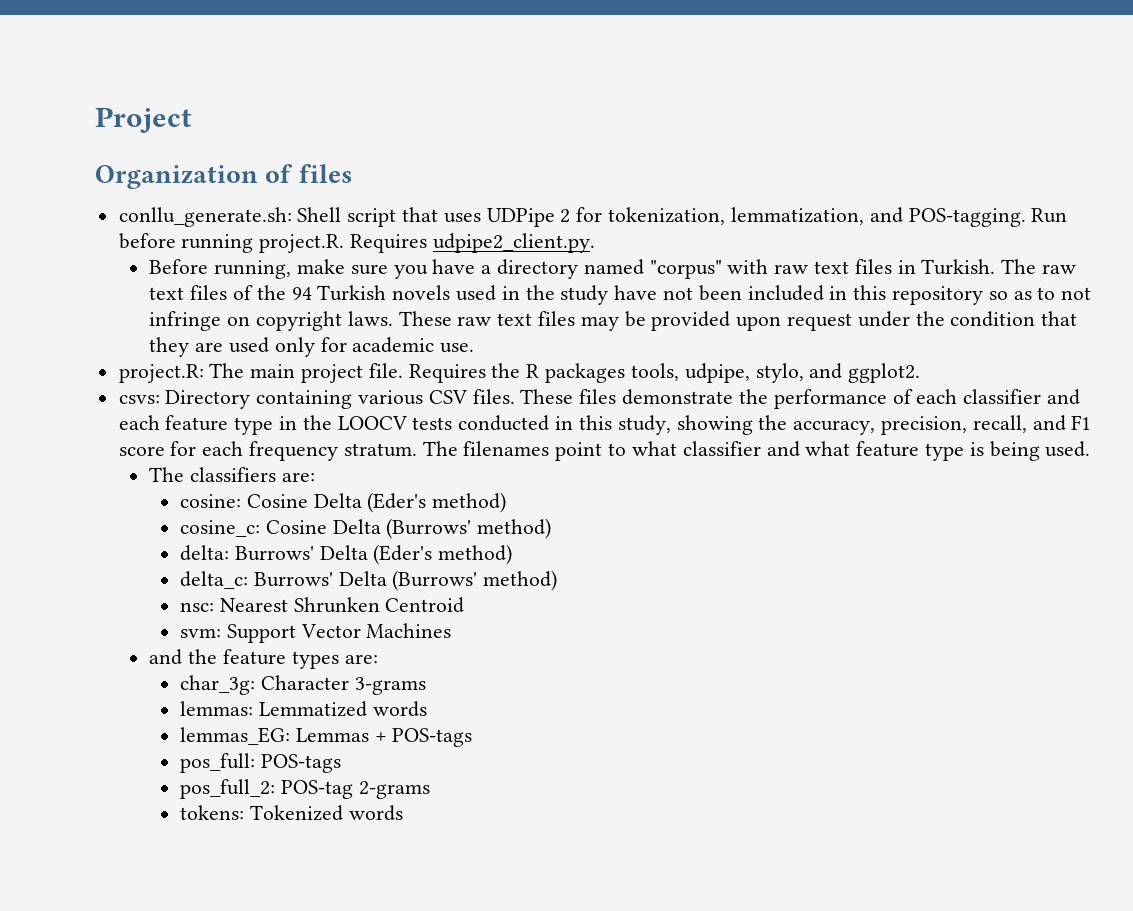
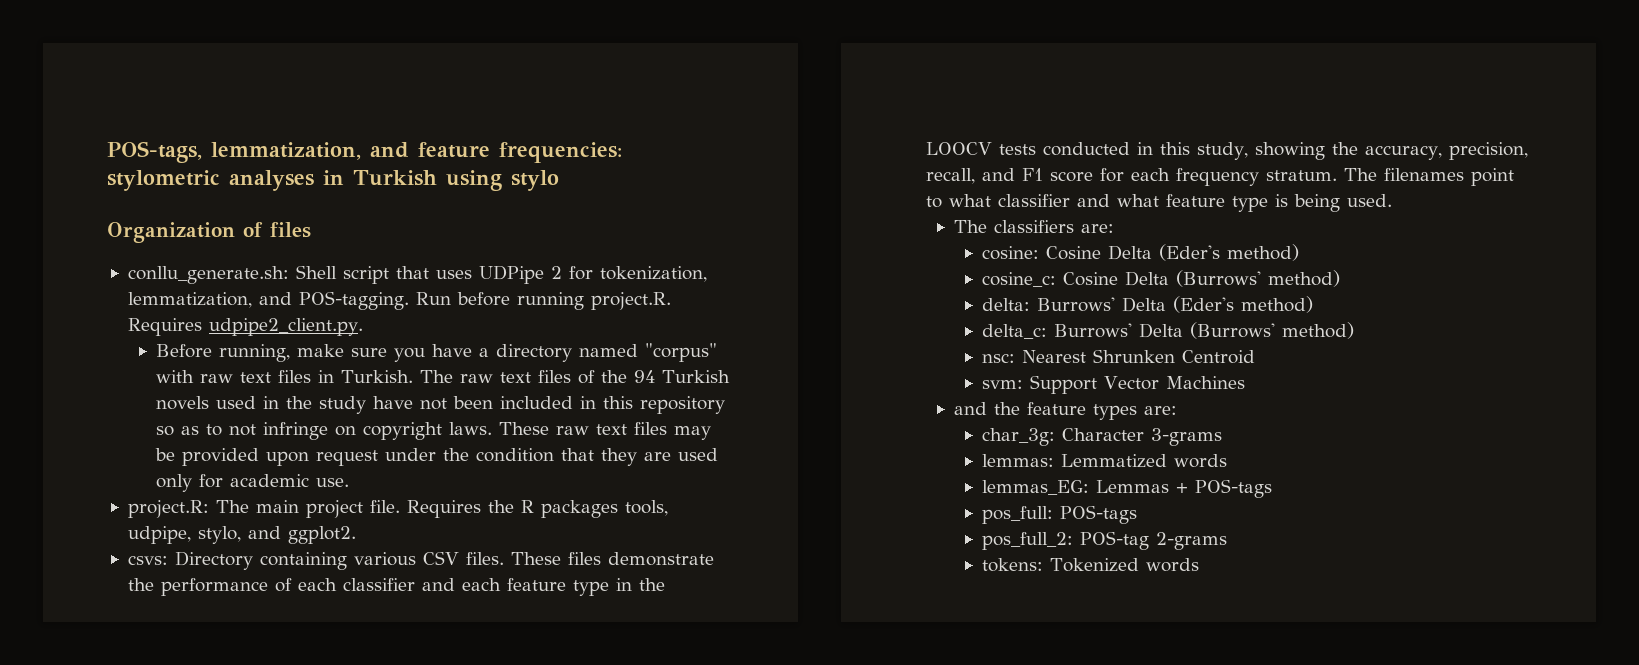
- Project
+ POS-tags, lemmatization, and feature frequencies: stylometric analyses in Turkish using stylo

